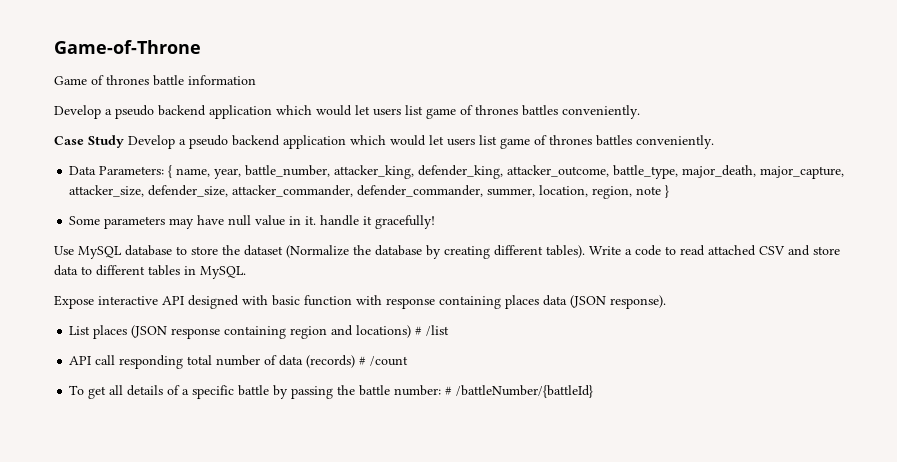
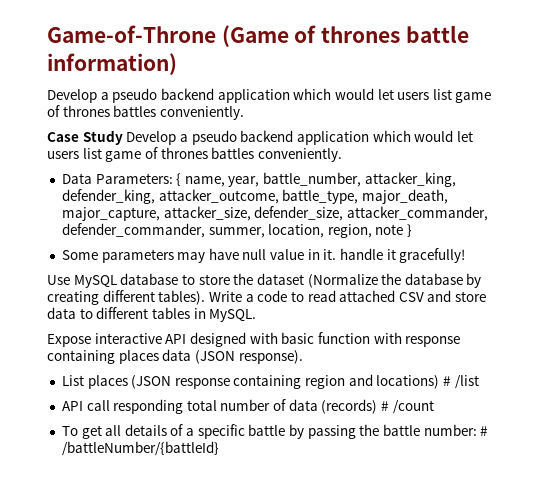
- Game-of-Throne
- Game of thrones battle information
+ Game-of-Throne (Game of thrones battle information)

